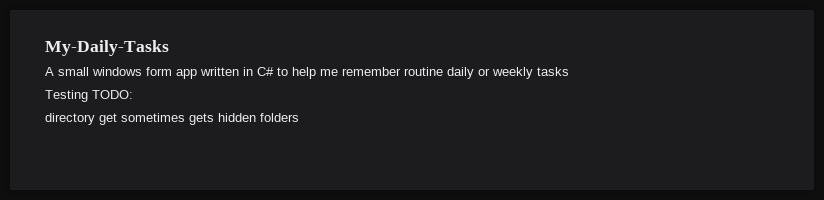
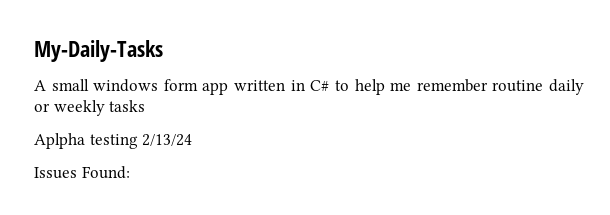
- Testing TODO:
- directory get sometimes gets hidden folders
+ Aplpha testing 2/13/24
+ Issues Found:

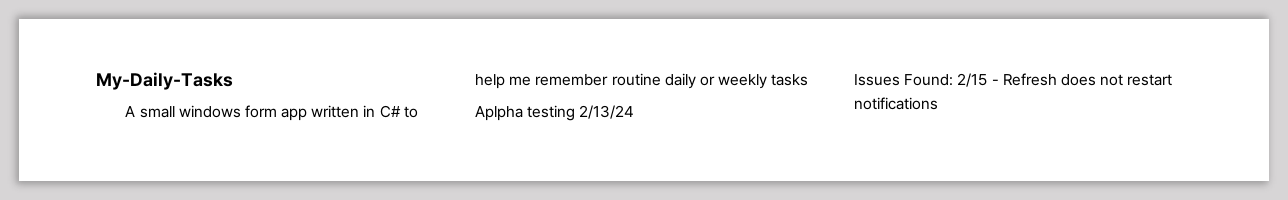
- Issues Found:
+ Issues Found: 2/15 - Refresh does not restart notifications

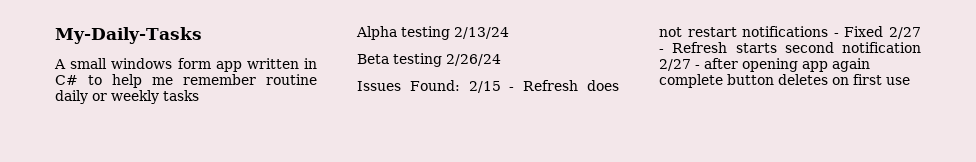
- Aplpha testing 2/13/24
+ Alpha testing 2/13/24
+ Beta testing 2/26/24
- Issues Found: 2/15 - Refresh does not restart notifications
+ Issues Found: 2/15 - Refresh does not restart notifications - Fixed 2/27 - Refresh starts second notification 2/27 - after opening app again complete button deletes on first use

